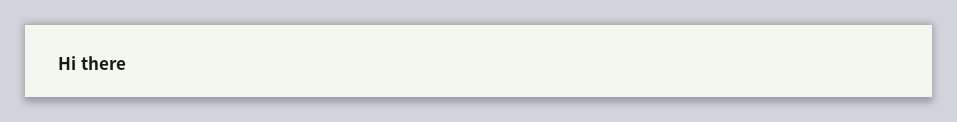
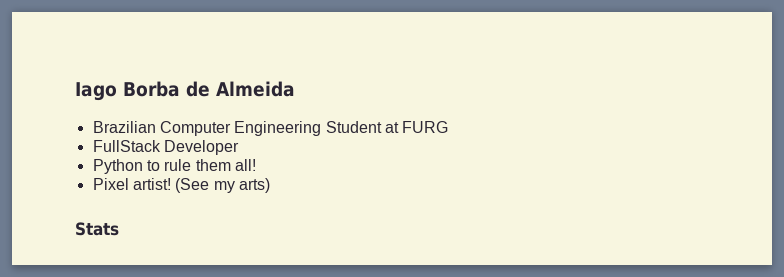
- Hi there
+ Iago Borba de Almeida
+ Brazilian Computer Engineering Student at FURG
+ FullStack Developer
+ Python to rule them all!
+ Pixel artist! (See my arts)
+ Stats

